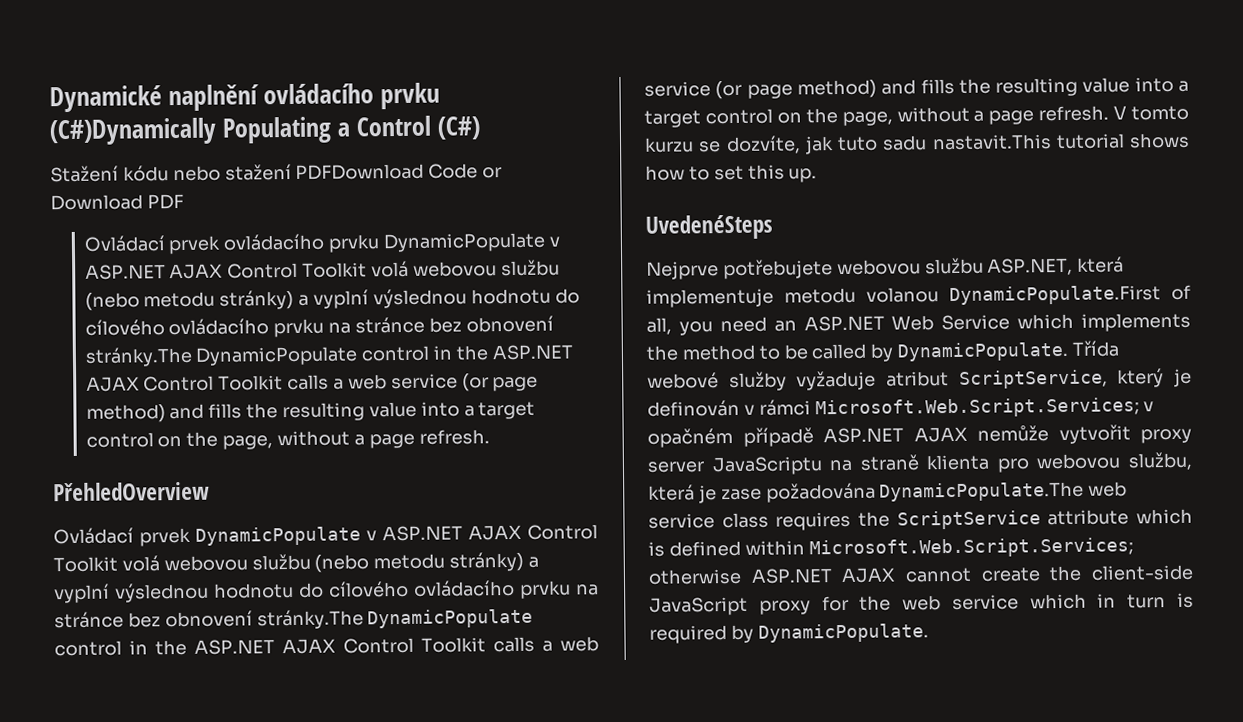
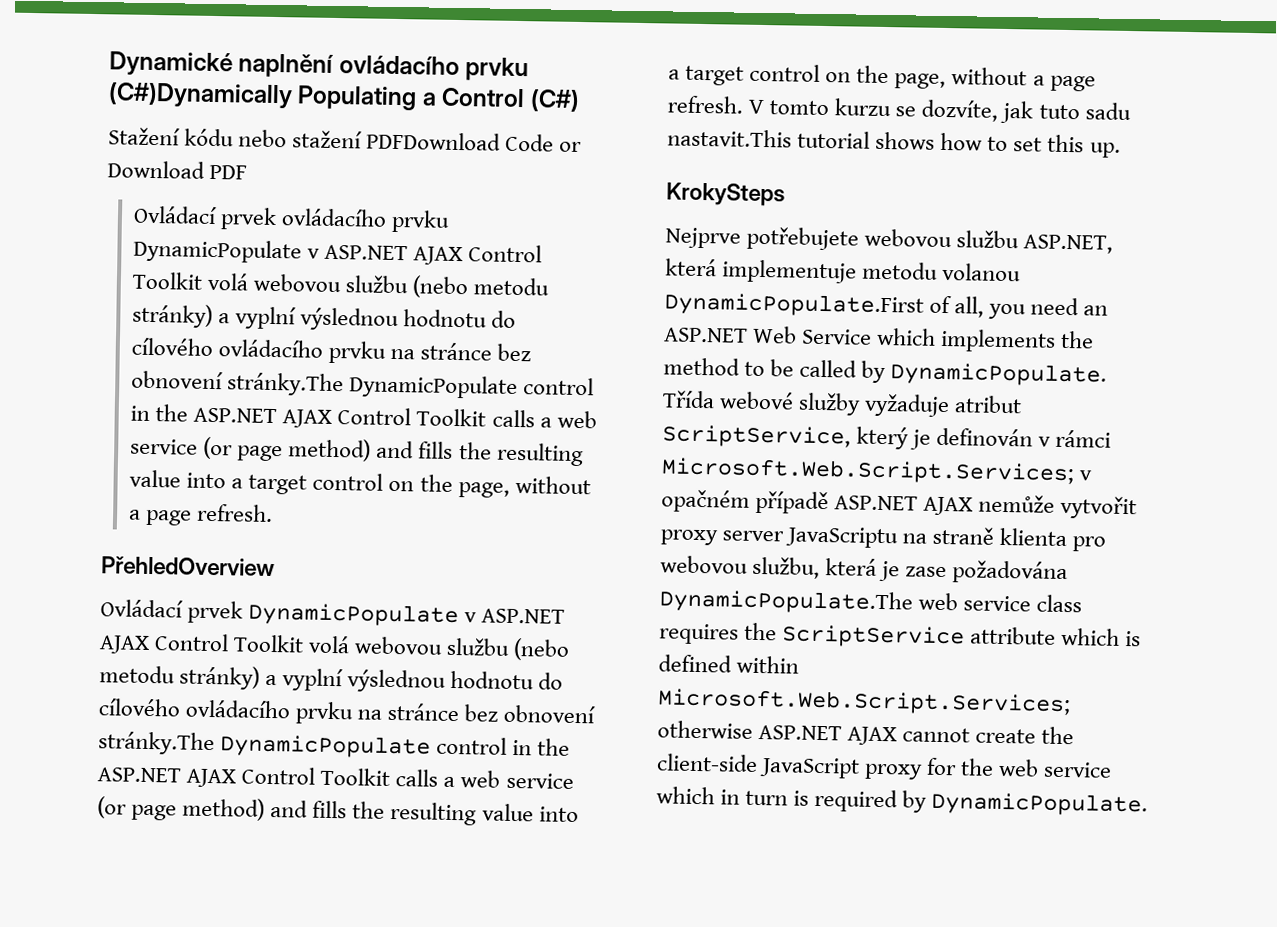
- UvedenéSteps
+ KrokySteps

